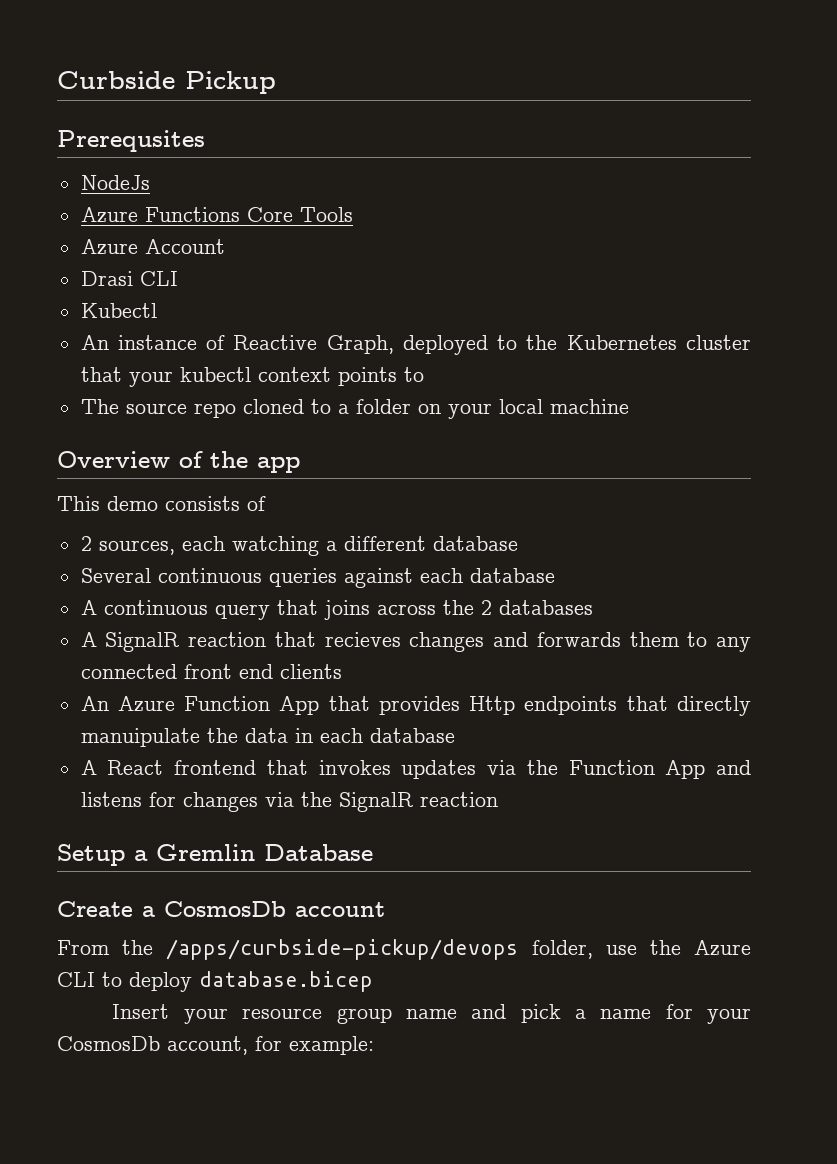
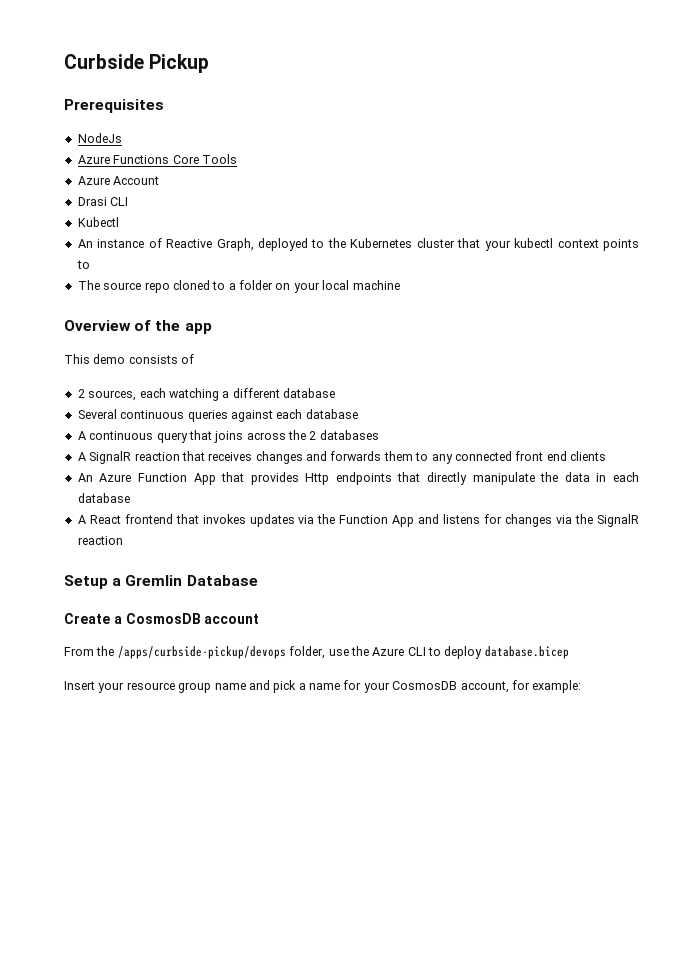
- Prerequsites
+ Prerequisites
- A SignalR reaction that recieves changes and forwards them to any connected front end clients
+ A SignalR reaction that receives changes and forwards them to any connected front end clients
- An Azure Function App that provides Http endpoints that directly manuipulate the data in each database
+ An Azure Function App that provides Http endpoints that directly manipulate the data in each database
- Create a CosmosDb account
+ Create a CosmosDB account
- Insert your resource group name and pick a name for your CosmosDb account, for example:
+ Insert your resource group name and pick a name for your CosmosDB account, for example:

